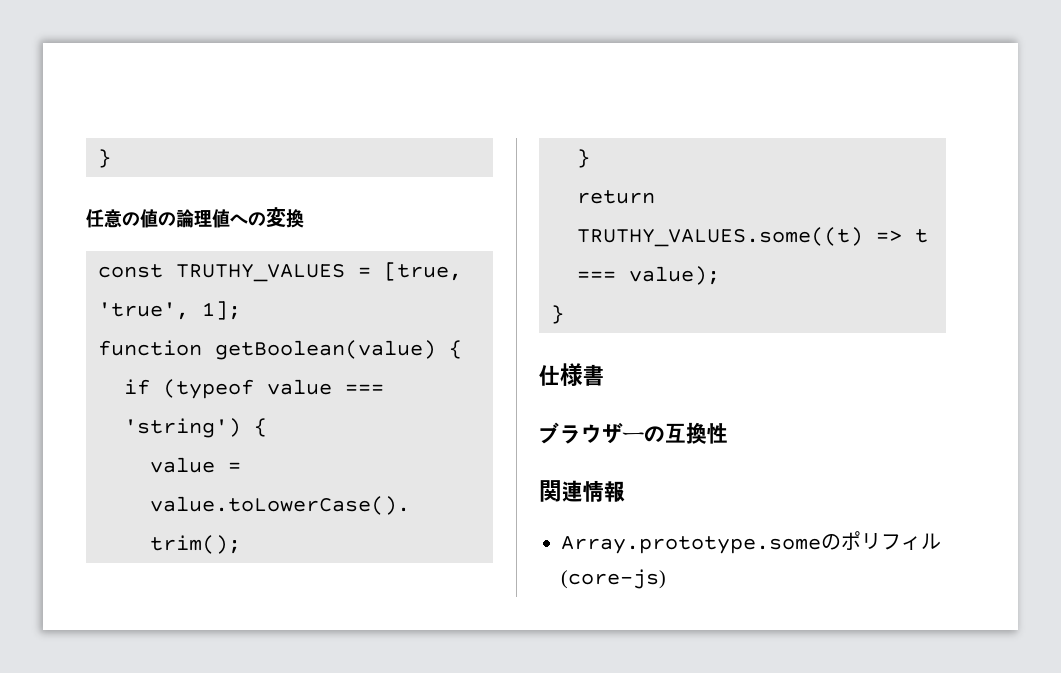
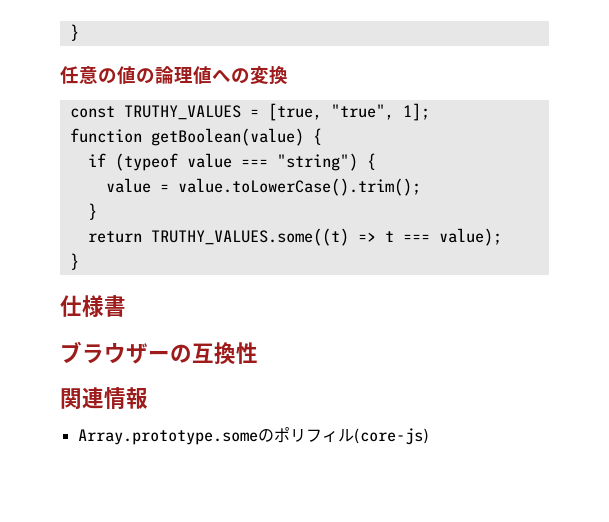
- const TRUTHY_VALUES = [true, 'true', 1];
+ const TRUTHY_VALUES = [true, "true", 1];
- if (typeof value === 'string') {
+ if (typeof value === "string") {

